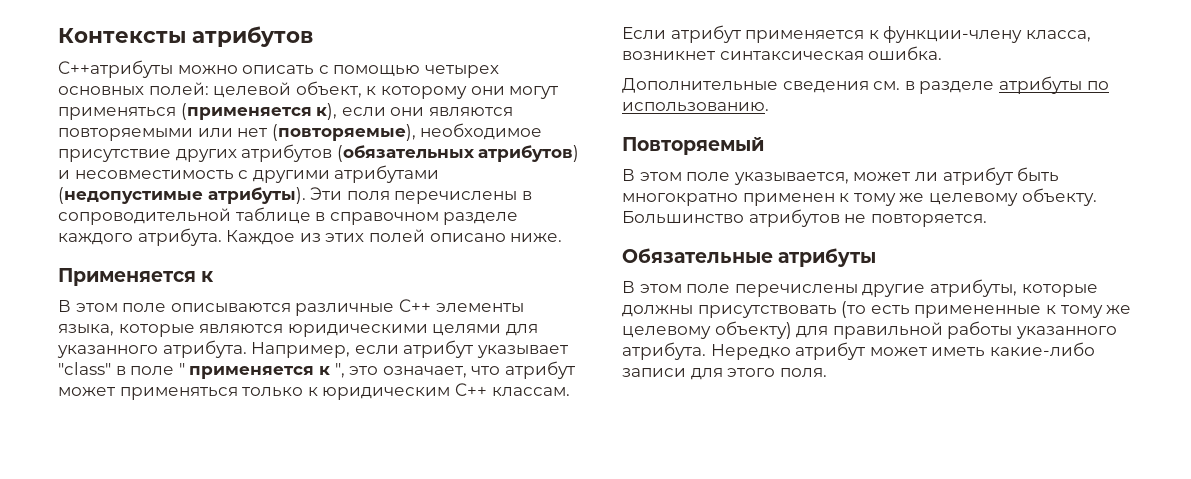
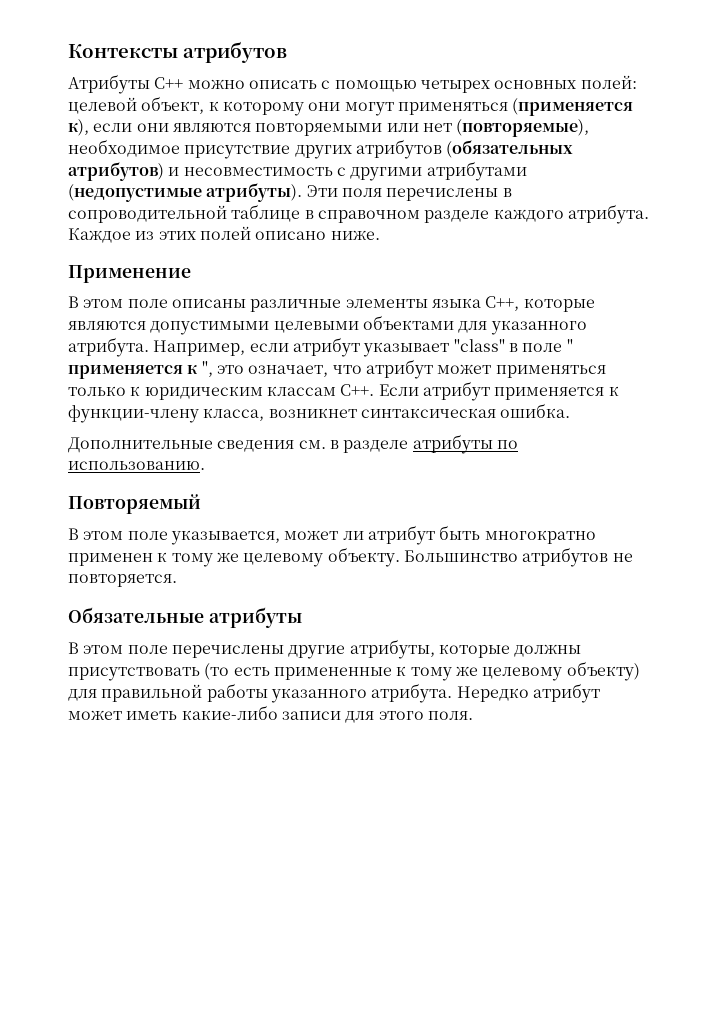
- C++атрибуты можно описать с помощью четырех основных полей: целевой объект, к которому они могут применяться (применяется к), если они являются повторяемыми или нет (повторяемые), необходимое присутствие других атрибутов (обязательных атрибутов) и несовместимость с другими атрибутами (недопустимые атрибуты).
+ Атрибуты C++ можно описать с помощью четырех основных полей: целевой объект, к которому они могут применяться (применяется к), если они являются повторяемыми или нет (повторяемые), необходимое присутствие других атрибутов (обязательных атрибутов) и несовместимость с другими атрибутами (недопустимые атрибуты).
- Применяется к
- В этом поле описываются различные C++ элементы языка, которые являются юридическими целями для указанного атрибута.
+ Применение
+ В этом поле описаны различные элементы языка C++, которые являются допустимыми целевыми объектами для указанного атрибута.
- Например, если атрибут указывает "class" в поле " применяется к ", это означает, что атрибут может применяться только к юридическим C++ классам. Если атрибут применяется к функции-члену класса, возникнет синтаксическая ошибка.
+ Например, если атрибут указывает "class" в поле " применяется к ", это означает, что атрибут может применяться только к юридическим классам C++. Если атрибут применяется к функции-члену класса, возникнет синтаксическая ошибка.

